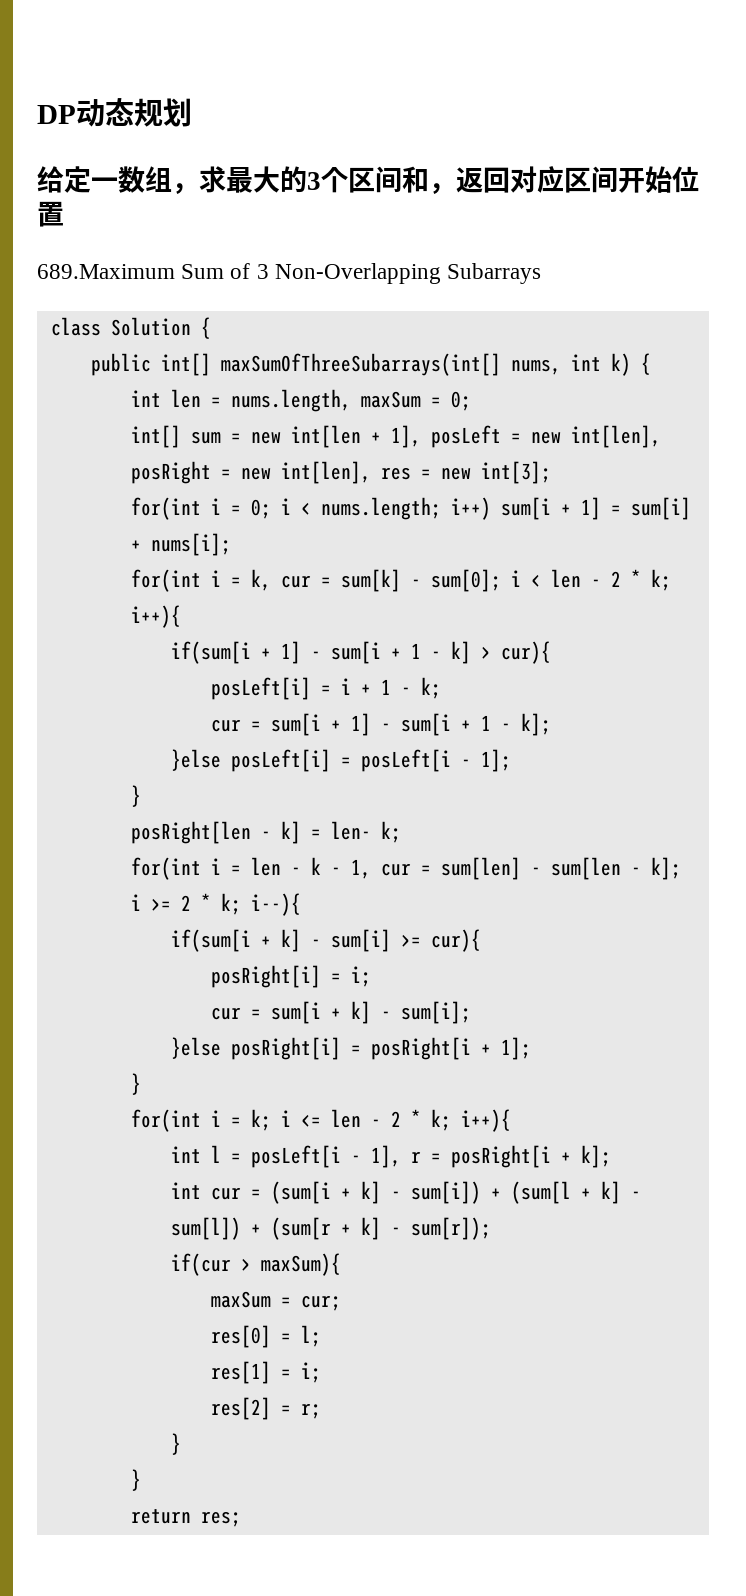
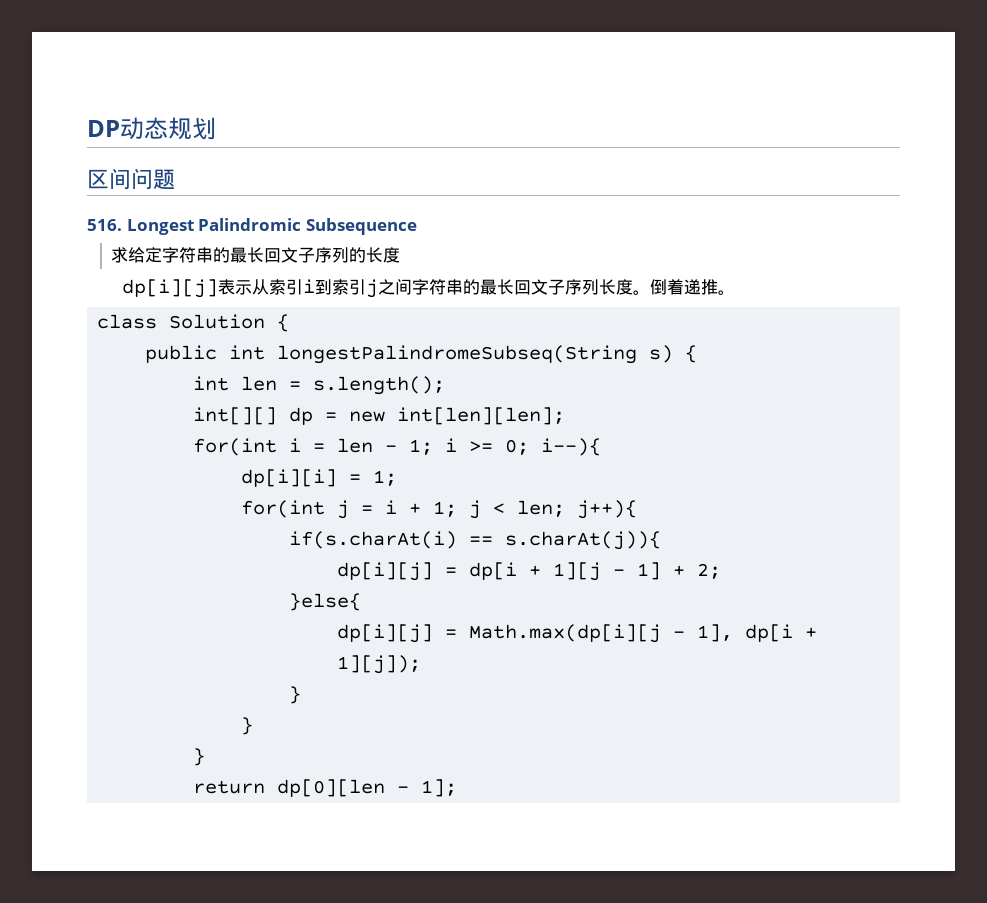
- 给定一数组，求最大的3个区间和，返回对应区间开始位置
- 689.Maximum Sum of 3 Non-Overlapping Subarrays
+ 区间问题
+ 516. Longest Palindromic Subsequence
+ 求给定字符串的最长回文子序列的长度
+ dp[i][j]表示从索引i到索引j之间字符串的最长回文子序列长度。倒着递推。
- public int[] maxSumOfThreeSubarrays(int[] nums, int k) {
+ public int longestPalindromeSubseq(String s) {
- int len = nums.length, maxSum = 0;
- int[] sum = new int[len + 1], posLeft = new int[len], posRight = new int[len], res = new int[3];
- for(int i = 0; i < nums.length; i++) sum[i + 1] = sum[i] + nums[i];
- for(int i = k, cur = sum[k] - sum[0]; i < len - 2 * k; i++){
- if(sum[i + 1] - sum[i + 1 - k] > cur){
- posLeft[i] = i + 1 - k;
- cur = sum[i + 1] - sum[i + 1 - k];
- }else posLeft[i] = posLeft[i - 1];
- }
- posRight[len - k] = len- k;
+ int len = s.length();
+ int[][] dp = new int[len][len];
- for(int i = len - k - 1, cur = sum[len] - sum[len - k]; i >= 2 * k; i--){
- if(sum[i + k] - sum[i] >= cur){
- posRight[i] = i;
- cur = sum[i + k] - sum[i];
- }else posRight[i] = posRight[i + 1];
+ for(int i = len - 1; i >= 0; i--){
+ dp[i][i] = 1;
+ for(int j = i + 1; j < len; j++){
+ if(s.charAt(i) == s.charAt(j)){
+ dp[i][j] = dp[i + 1][j - 1] + 2;
+ }else{
+ dp[i][j] = Math.max(dp[i][j - 1], dp[i + 1][j]);
  }
- for(int i = k; i <= len - 2 * k; i++){
- int l = posLeft[i - 1], r = posRight[i + k];
- int cur = (sum[i + k] - sum[i]) + (sum[l + k] - sum[l]) + (sum[r + k] - sum[r]);
- if(cur > maxSum){
- maxSum = cur;
- res[0] = l;
- res[1] = i;
- res[2] = r;
- return res;
+ return dp[0][len - 1];

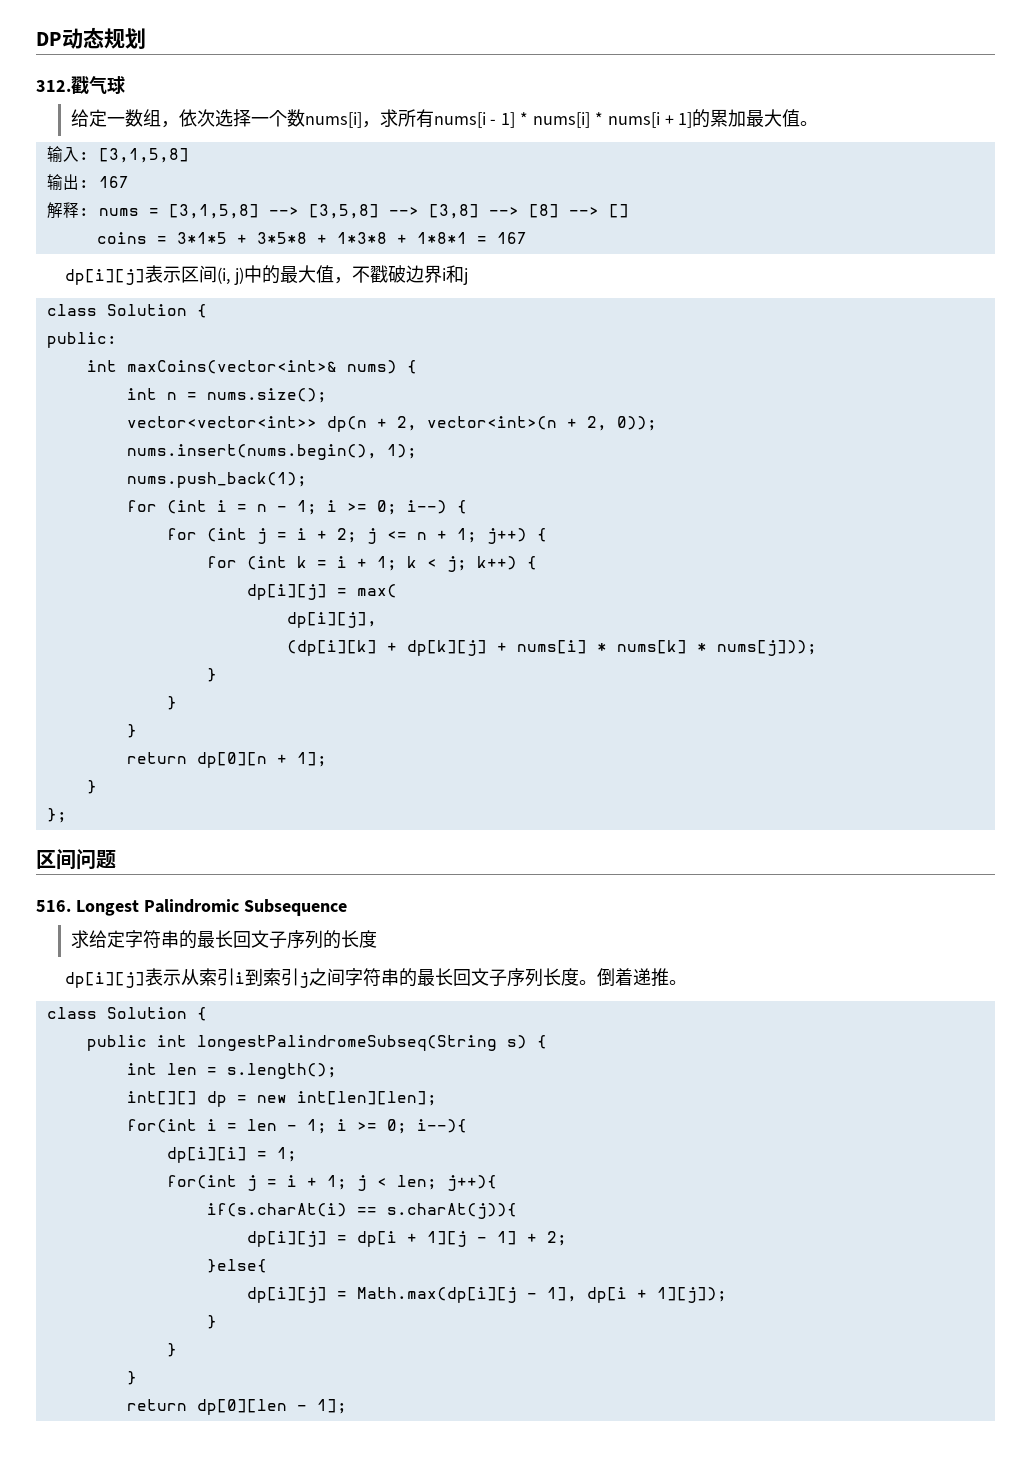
+ 312.戳气球
+ 给定一数组，依次选择一个数nums[i]，求所有nums[i - 1] * nums[i] * nums[i + 1]的累加最大值。
+ 输入: [3,1,5,8]
+ 输出: 167
+ 解释: nums = [3,1,5,8] --> [3,5,8] --> [3,8] --> [8] --> []
+ coins = 3*1*5 + 3*5*8 + 1*3*8 + 1*8*1 = 167
+ dp[i][j]表示区间(i, j)中的最大值，不戳破边界i和j
+ class Solution {
+ public:
+ int maxCoins(vector<int>& nums) {
+ int n = nums.size();
+ vector<vector<int>> dp(n + 2, vector<int>(n + 2, 0));
+ nums.insert(nums.begin(), 1);
+ nums.push_back(1);
+ for (int i = n - 1; i >= 0; i--) {
+ for (int j = i + 2; j <= n + 1; j++) {
+ for (int k = i + 1; k < j; k++) {
+ dp[i][j] = max(
+ dp[i][j],
+ (dp[i][k] + dp[k][j] + nums[i] * nums[k] * nums[j]));
+ }
+ }
+ }
+ return dp[0][n + 1];
+ }
+ };

